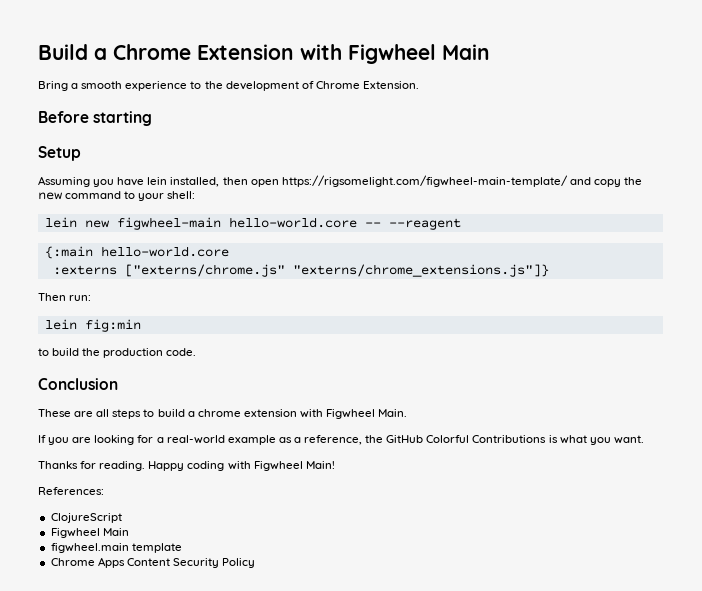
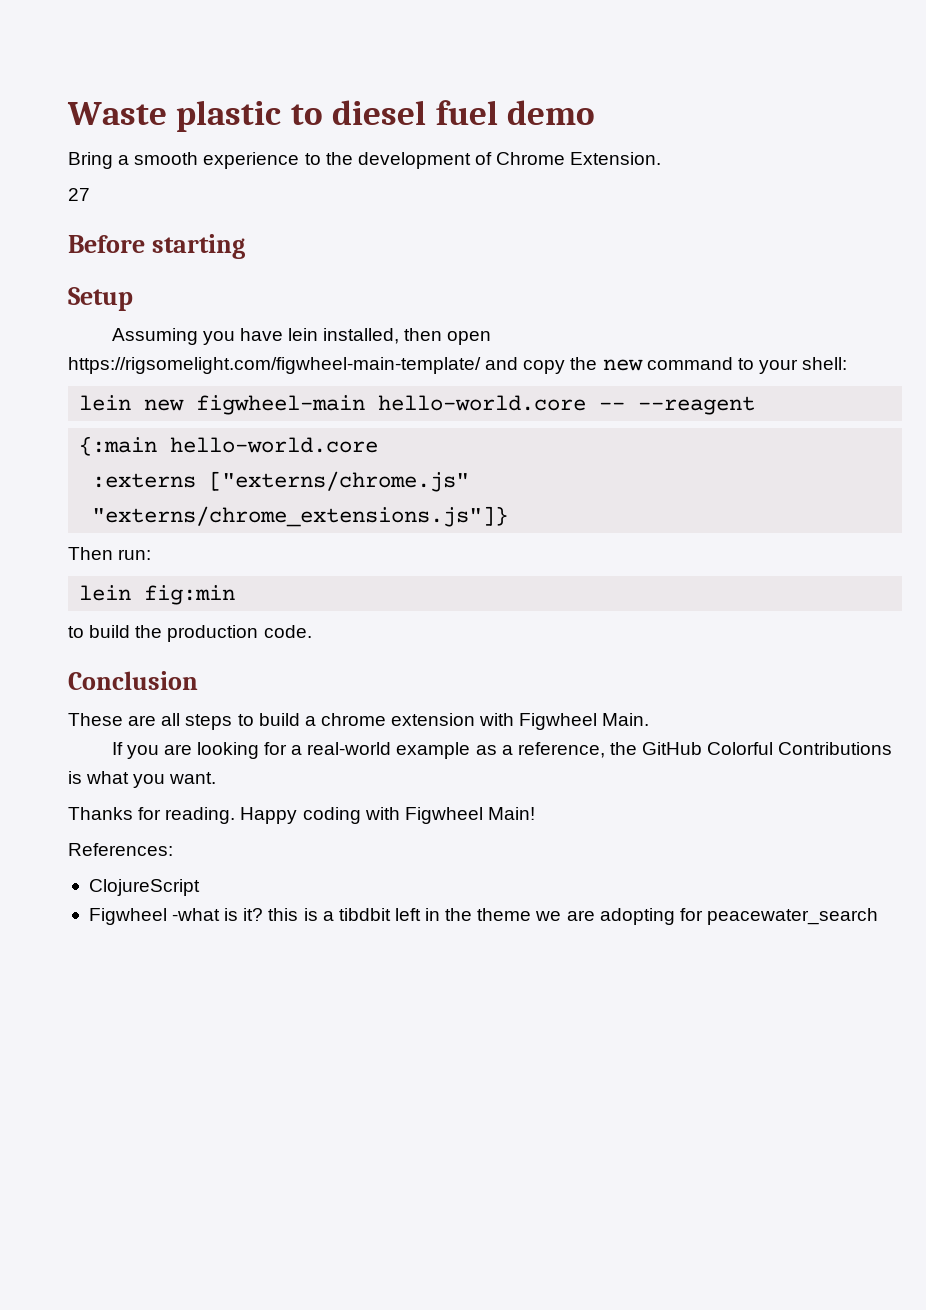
- Build a Chrome Extension with Figwheel Main
+ Waste plastic to diesel fuel demo
+ 27
  ClojureScript
- Figwheel Main
- figwheel.main template
- Chrome Apps Content Security Policy
+ Figwheel -what is it? this is a tibdbit left in the theme we are adopting for peacewater_search

